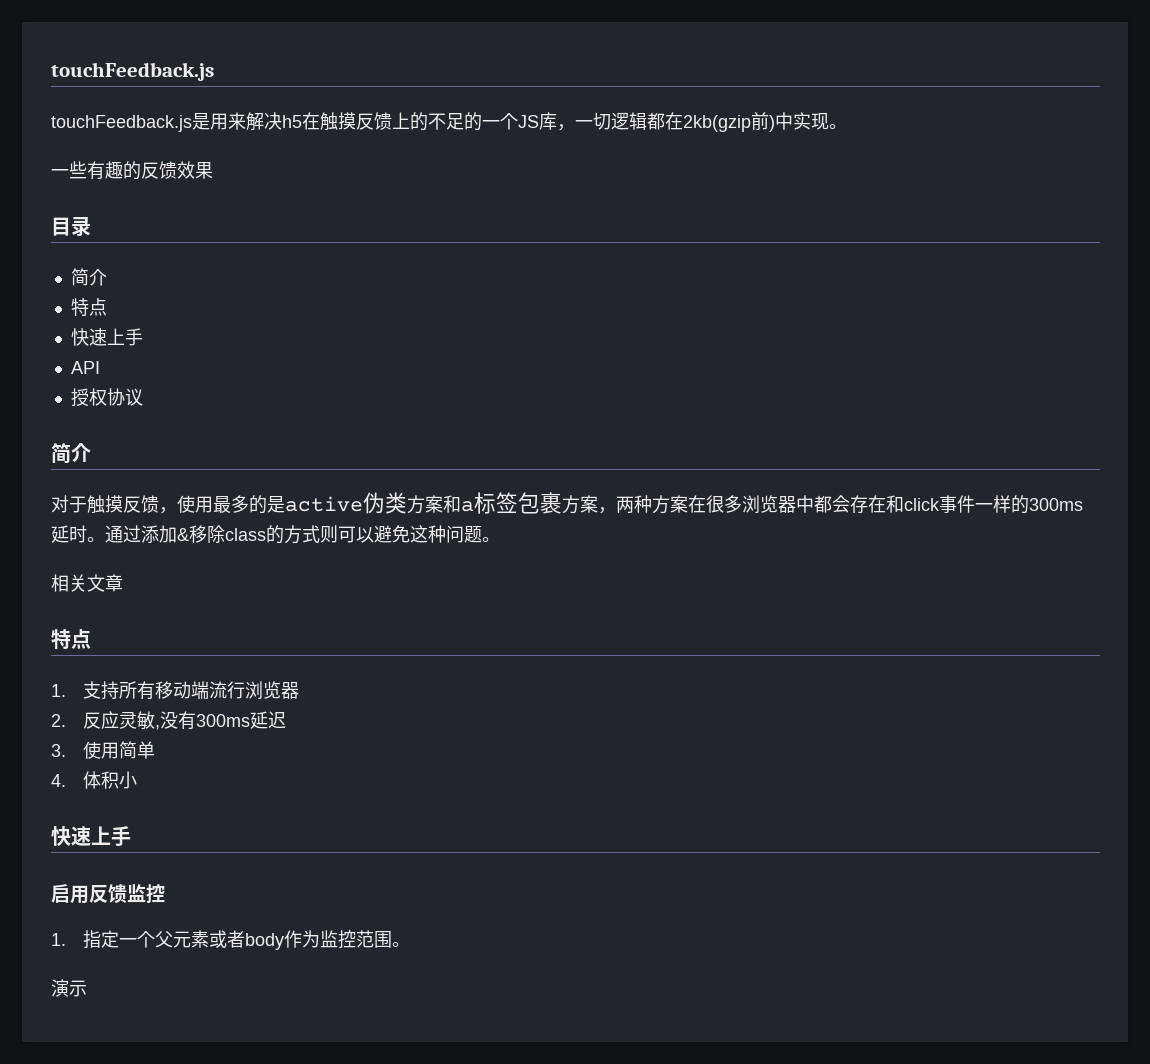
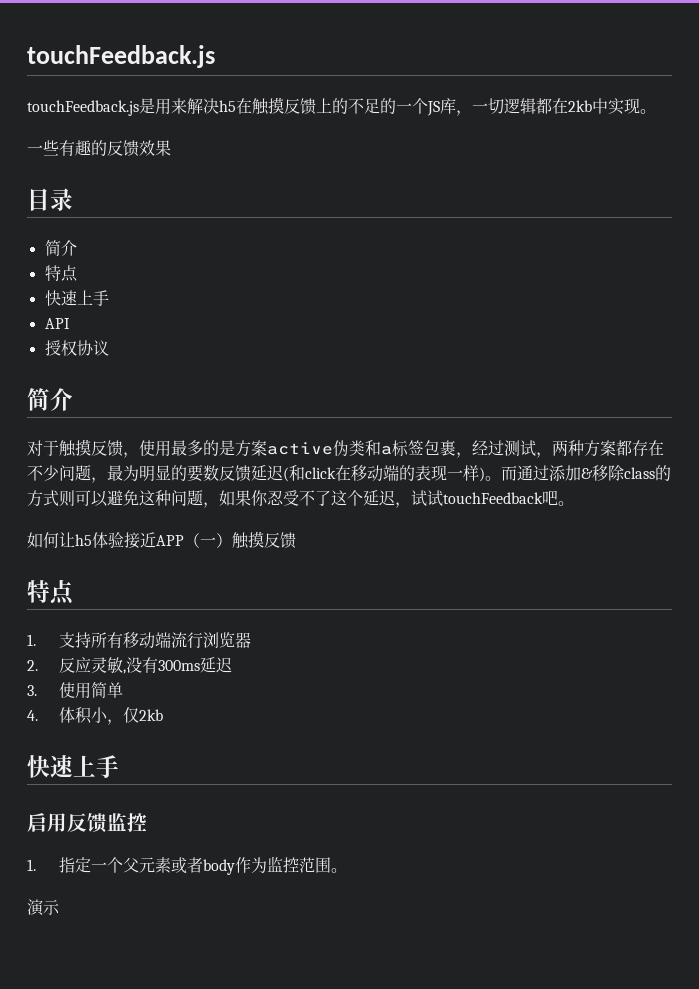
- touchFeedback.js是用来解决h5在触摸反馈上的不足的一个JS库，一切逻辑都在2kb(gzip前)中实现。
+ touchFeedback.js是用来解决h5在触摸反馈上的不足的一个JS库，一切逻辑都在2kb中实现。
- 对于触摸反馈，使用最多的是active伪类方案和a标签包裹方案，两种方案在很多浏览器中都会存在和click事件一样的300ms延时。通过添加&移除class的方式则可以避免这种问题。
- 相关文章
+ 对于触摸反馈，使用最多的是方案active伪类和a标签包裹，经过测试，两种方案都存在不少问题，最为明显的要数反馈延迟(和click在移动端的表现一样)。而通过添加&移除class的方式则可以避免这种问题，如果你忍受不了这个延迟，试试touchFeedback吧。
+ 如何让h5体验接近APP（一）触摸反馈
- 4.体积小
+ 4.体积小，仅2kb

